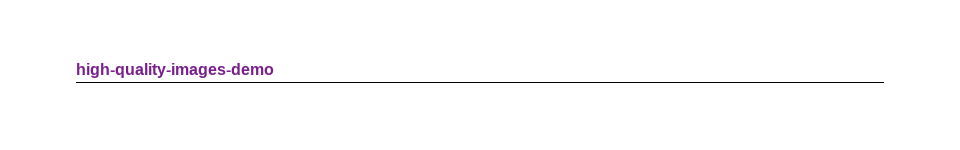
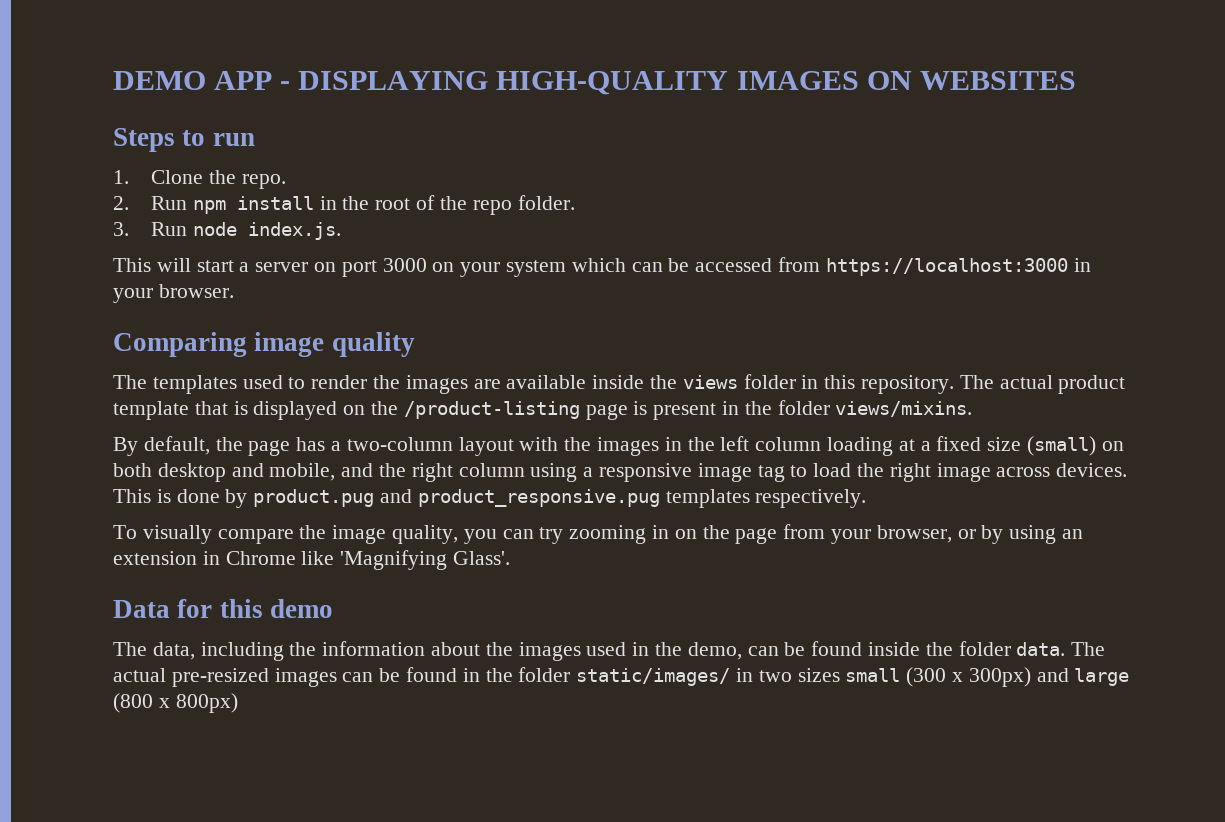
- high-quality-images-demo
+ DEMO APP - DISPLAYING HIGH-QUALITY IMAGES ON WEBSITES
+ Steps to run
+ 1. Clone the repo.
+ 2. Run npm install in the root of the repo folder.
+ 3. Run node index.js.
+ This will start a server on port 3000 on your system which can be accessed from https://localhost:3000 in your browser.
+ Comparing image quality
+ The templates used to render the images are available inside the views folder in this repository. The actual product template that is displayed on the /product-listing page is present in the folder views/mixins.
+ By default, the page has a two-column layout with the images in the left column loading at a fixed size (small) on both desktop and mobile, and the right column using a responsive image tag to load the right image across devices. This is done by product.pug and product_responsive.pug templates respectively.
+ To visually compare the image quality, you can try zooming in on the page from your browser, or by using an extension in Chrome like 'Magnifying Glass'.
+ Data for this demo
+ The data, including the information about the images used in the demo, can be found inside the folder data. The actual pre-resized images can be found in the folder static/images/ in two sizes small (300 x 300px) and large (800 x 800px)

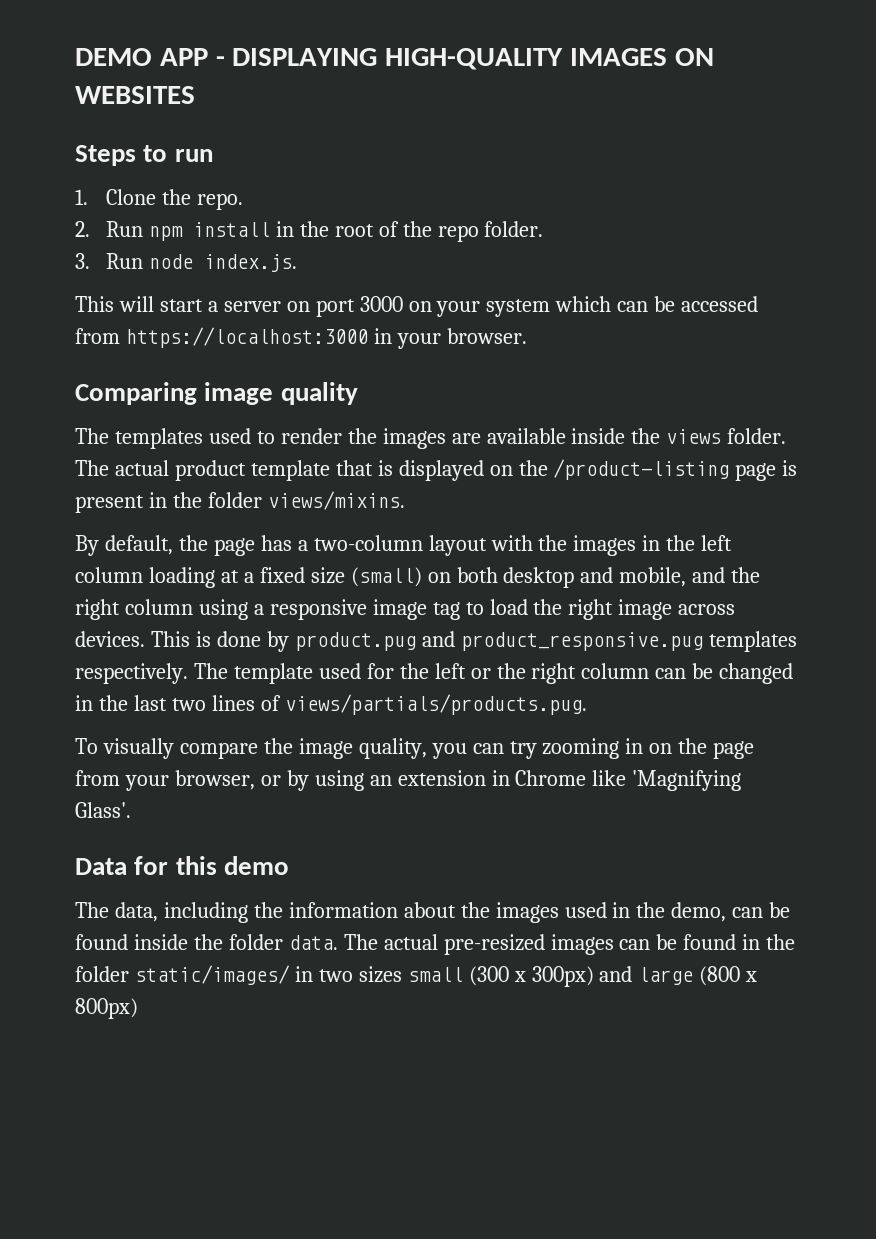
- The templates used to render the images are available inside the views folder in this repository.
+ The templates used to render the images are available inside the views folder.
+ The template used for the left or the right column can be changed in the last two lines of views/partials/products.pug.

